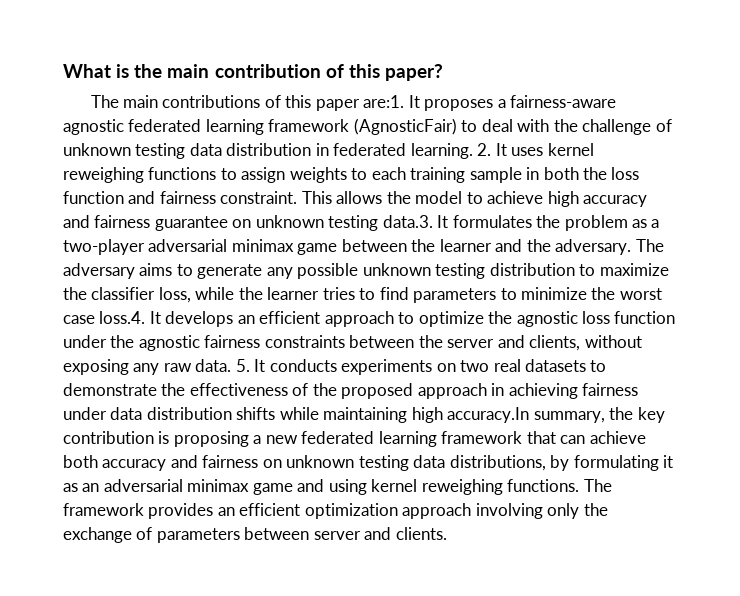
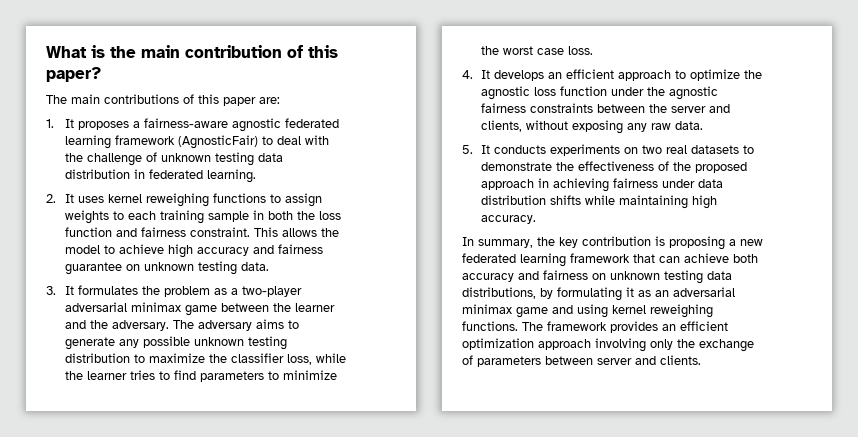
- The main contributions of this paper are:1. It proposes a fairness-aware agnostic federated learning framework (AgnosticFair) to deal with the challenge of unknown testing data distribution in federated learning. 2. It uses kernel reweighing functions to assign weights to each training sample in both the loss function and fairness constraint.
+ The main contributions of this paper are:
+ 1. It proposes a fairness-aware agnostic federated learning framework (AgnosticFair) to deal with the challenge of unknown testing data distribution in federated learning.
+ 2. It uses kernel reweighing functions to assign weights to each training sample in both the loss function and fairness constraint.
- This allows the model to achieve high accuracy and fairness guarantee on unknown testing data.3. It formulates the problem as a two-player adversarial minimax game between the learner and the adversary.
+ This allows the model to achieve high accuracy and fairness guarantee on unknown testing data.
+ 3. It formulates the problem as a two-player adversarial minimax game between the learner and the adversary.
- The adversary aims to generate any possible unknown testing distribution to maximize the classifier loss, while the learner tries to find parameters to minimize the worst case loss.4. It develops an efficient approach to optimize the agnostic loss function under the agnostic fairness constraints between the server and clients, without exposing any raw data. 5. It conducts experiments on two real datasets to demonstrate the effectiveness of the proposed approach in achieving fairness under data distribution shifts while maintaining high accuracy.In summary, the key contribution is proposing a new federated learning framework that can achieve both accuracy and fairness on unknown testing data distributions, by formulating it as an adversarial minimax game and using kernel reweighing functions.
+ The adversary aims to generate any possible unknown testing distribution to maximize the classifier loss, while the learner tries to find parameters to minimize the worst case loss.
+ 4. It develops an efficient approach to optimize the agnostic loss function under the agnostic fairness constraints between the server and clients, without exposing any raw data.
+ 5. It conducts experiments on two real datasets to demonstrate the effectiveness of the proposed approach in achieving fairness under data distribution shifts while maintaining high accuracy.
+ In summary, the key contribution is proposing a new federated learning framework that can achieve both accuracy and fairness on unknown testing data distributions, by formulating it as an adversarial minimax game and using kernel reweighing functions.

